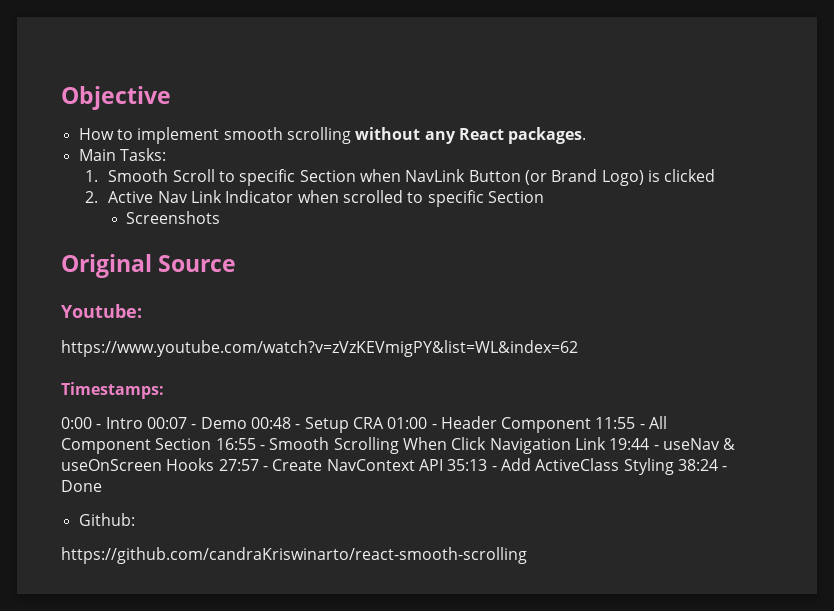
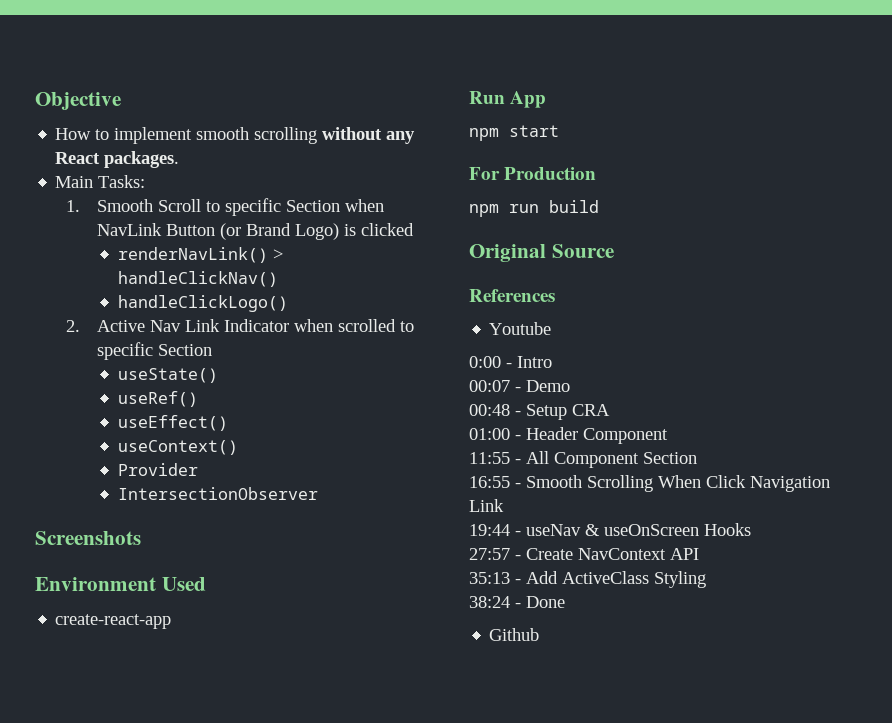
+ renderNavLink() > handleClickNav()
+ handleClickLogo()
+ useState()
+ useRef()
+ useEffect()
+ useContext()
+ Provider
+ IntersectionObserver
  Screenshots
+ Environment Used
+ create-react-app
+ Run App
+ npm start
+ For Production
+ npm run build
- Youtube:
- https://www.youtube.com/watch?v=zVzKEVmigPY&list=WL&index=62
- Timestamps:
+ References
+ Youtube
- 0:00 - Intro 00:07 - Demo 00:48 - Setup CRA 01:00 - Header Component 11:55 - All Component Section 16:55 - Smooth Scrolling When Click Navigation Link 19:44 - useNav & useOnScreen Hooks 27:57 - Create NavContext API 35:13 - Add ActiveClass Styling 38:24 - Done
+ 0:00 - Intro
+ 00:07 - Demo
+ 00:48 - Setup CRA
+ 01:00 - Header Component
+ 11:55 - All Component Section
+ 16:55 - Smooth Scrolling When Click Navigation Link
+ 19:44 - useNav & useOnScreen Hooks
+ 27:57 - Create NavContext API
+ 35:13 - Add ActiveClass Styling
+ 38:24 - Done
- Github:
- https://github.com/candraKriswinarto/react-smooth-scrolling
+ Github

